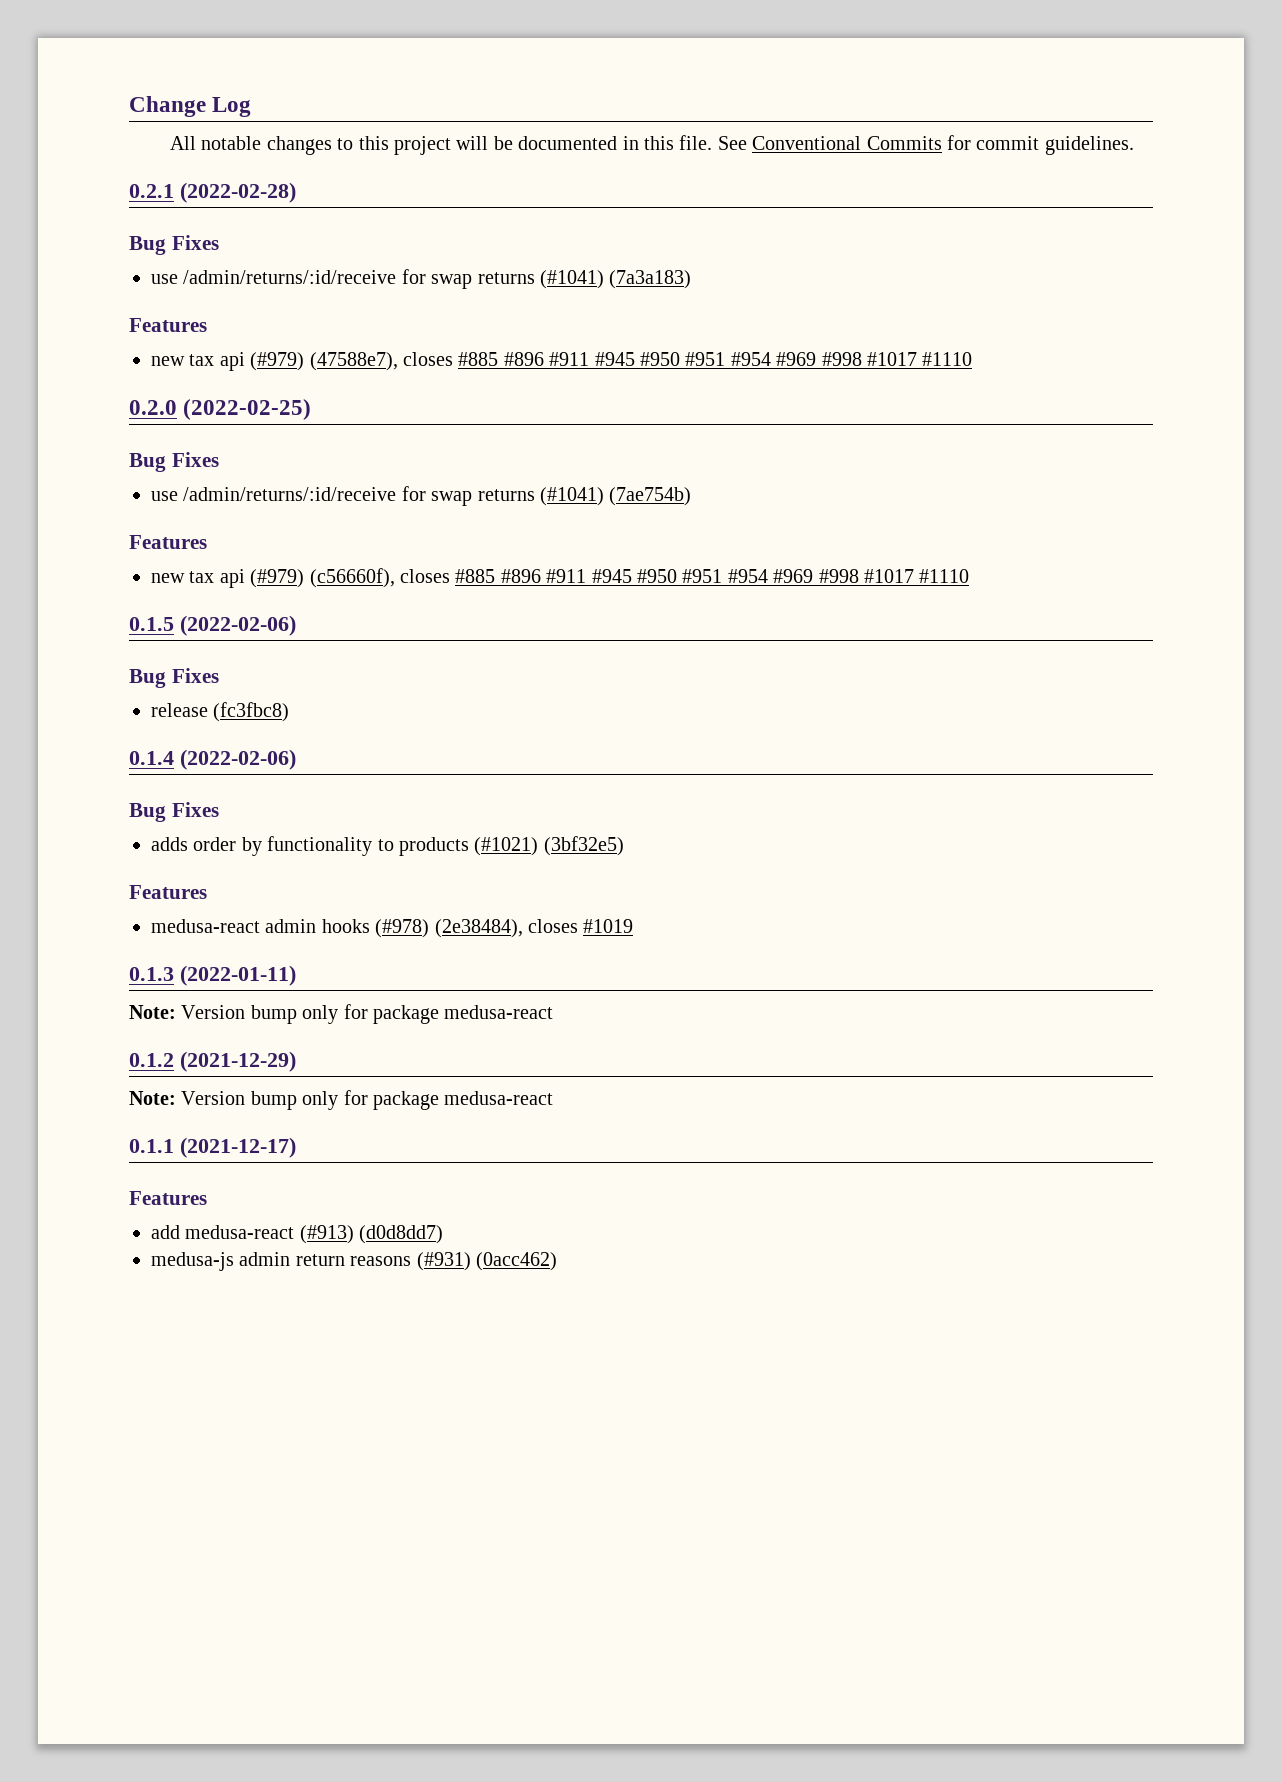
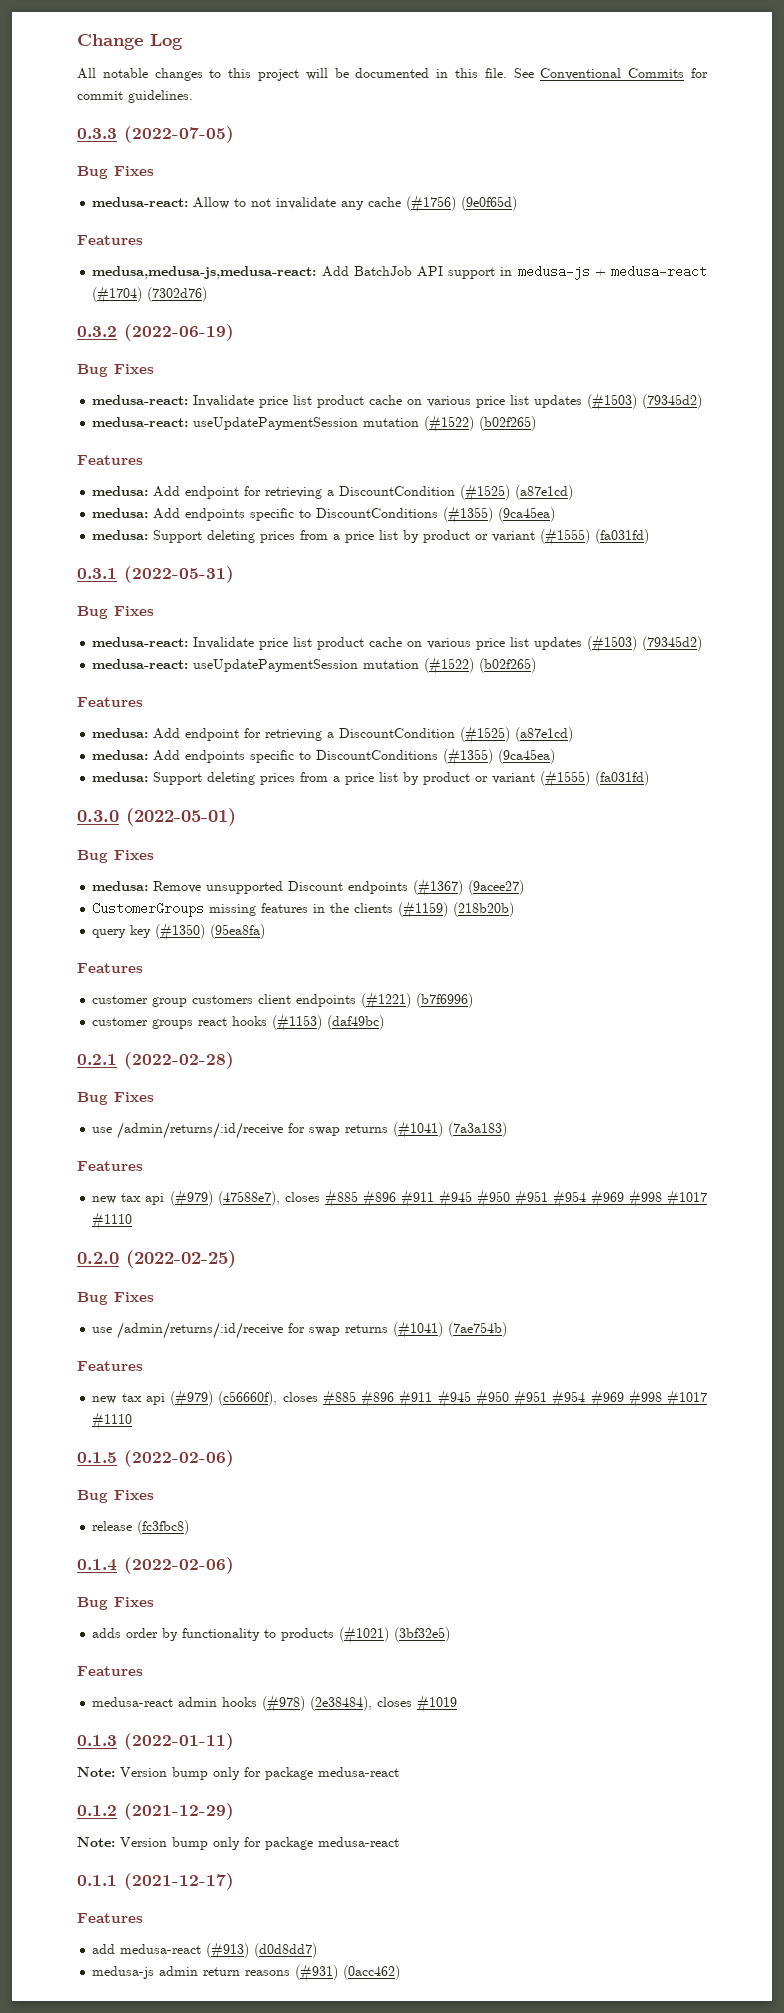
+ 0.3.3 (2022-07-05)
+ Bug Fixes
+ medusa-react: Allow to not invalidate any cache (#1756) (9e0f65d)
+ Features
+ medusa,medusa-js,medusa-react: Add BatchJob API support in medusa-js + medusa-react (#1704) (7302d76)
+ 0.3.2 (2022-06-19)
+ Bug Fixes
+ medusa-react: Invalidate price list product cache on various price list updates (#1503) (79345d2)
+ medusa-react: useUpdatePaymentSession mutation (#1522) (b02f265)
+ Features
+ medusa: Add endpoint for retrieving a DiscountCondition (#1525) (a87e1cd)
+ medusa: Add endpoints specific to DiscountConditions (#1355) (9ca45ea)
+ medusa: Support deleting prices from a price list by product or variant (#1555) (fa031fd)
+ 0.3.1 (2022-05-31)
+ Bug Fixes
+ medusa-react: Invalidate price list product cache on various price list updates (#1503) (79345d2)
+ medusa-react: useUpdatePaymentSession mutation (#1522) (b02f265)
+ Features
+ medusa: Add endpoint for retrieving a DiscountCondition (#1525) (a87e1cd)
+ medusa: Add endpoints specific to DiscountConditions (#1355) (9ca45ea)
+ medusa: Support deleting prices from a price list by product or variant (#1555) (fa031fd)
+ 0.3.0 (2022-05-01)
+ Bug Fixes
+ medusa: Remove unsupported Discount endpoints (#1367) (9acee27)
+ CustomerGroups missing features in the clients (#1159) (218b20b)
+ query key (#1350) (95ea8fa)
+ Features
+ customer group customers client endpoints (#1221) (b7f6996)
+ customer groups react hooks (#1153) (daf49bc)

